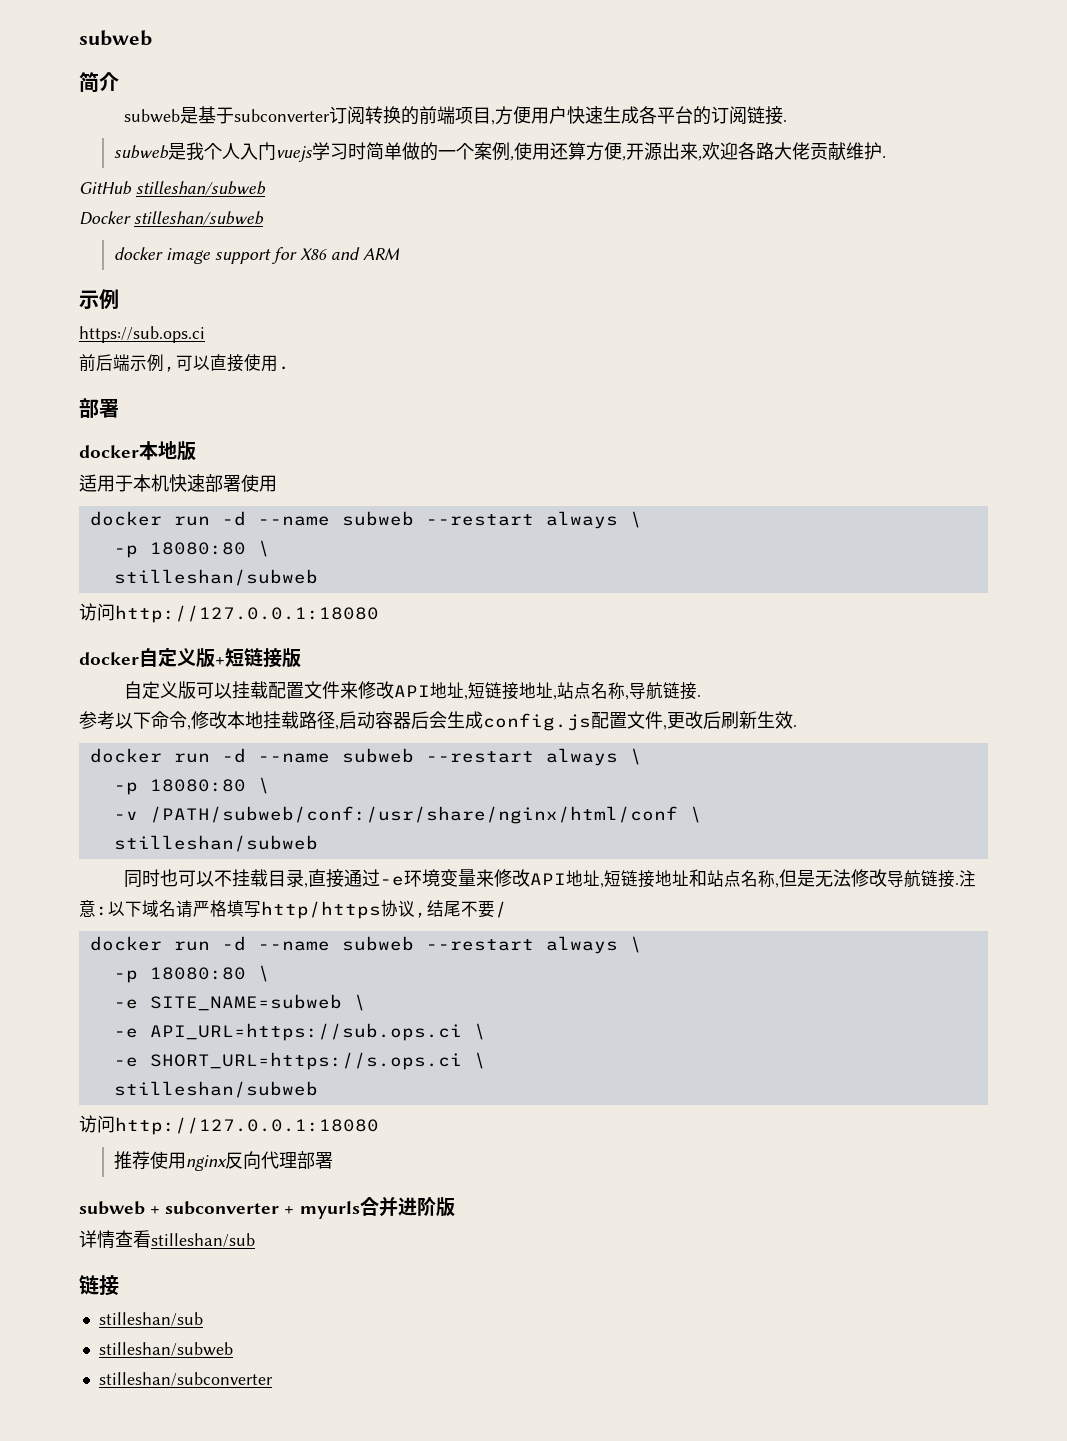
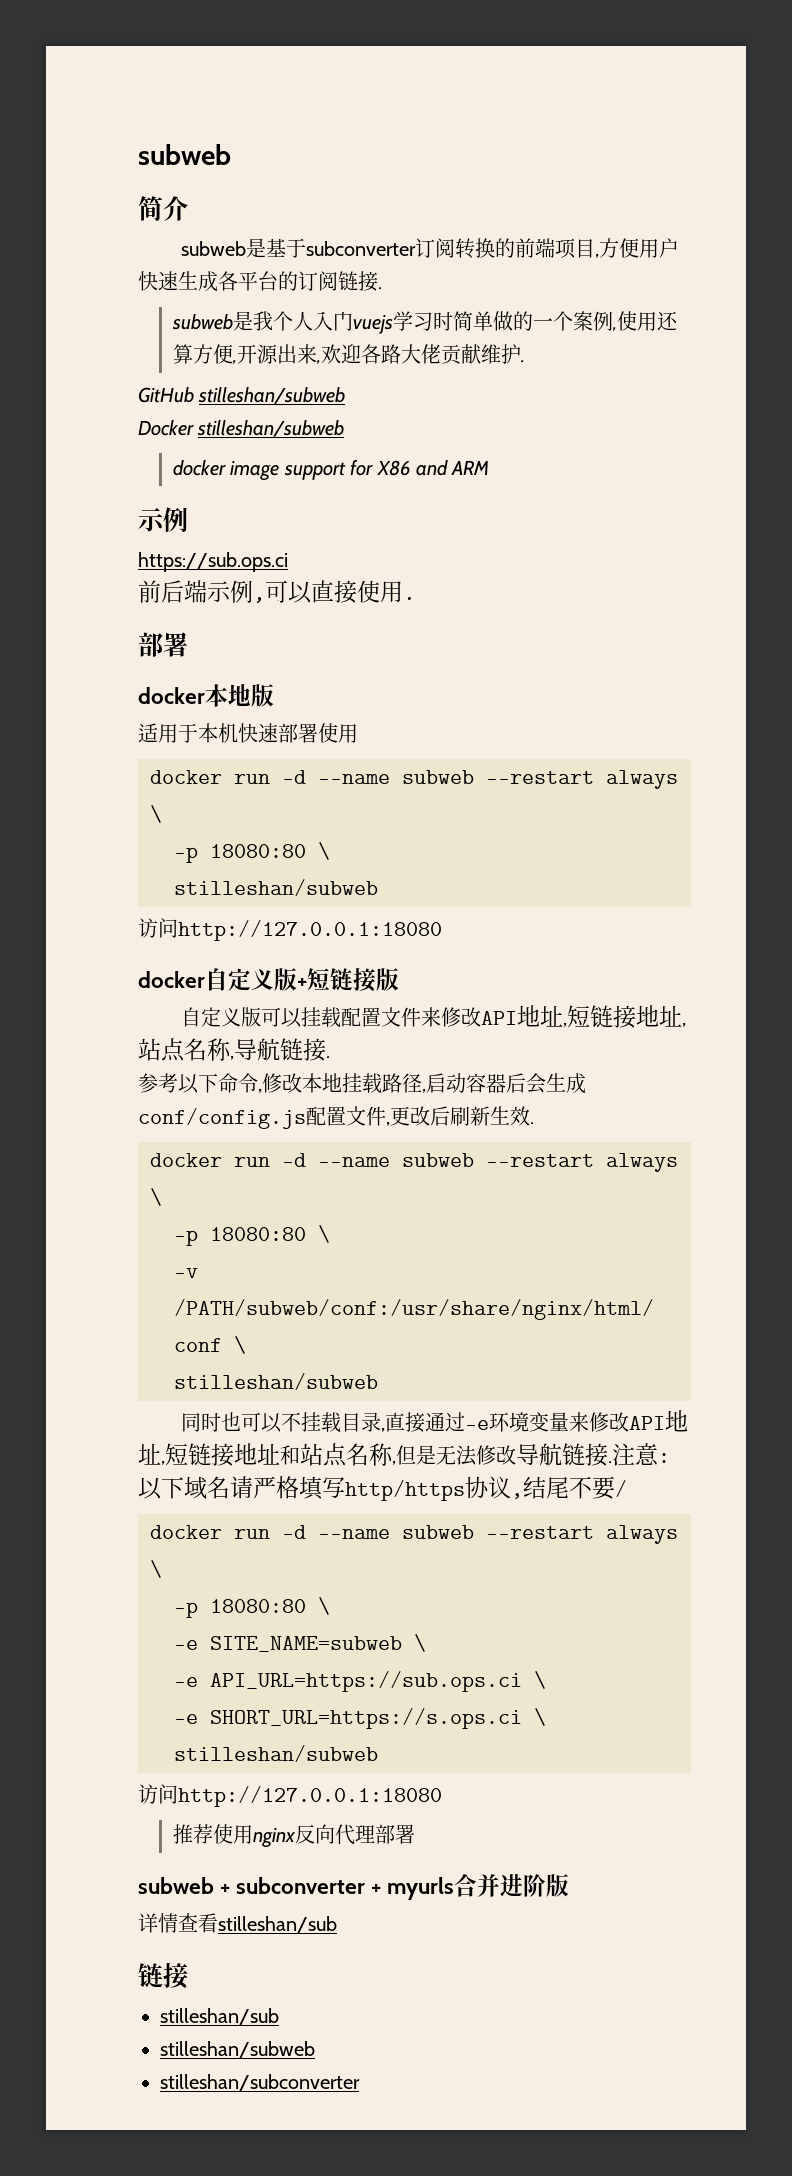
- 参考以下命令,修改本地挂载路径,启动容器后会生成config.js配置文件,更改后刷新生效.
+ 参考以下命令,修改本地挂载路径,启动容器后会生成conf/config.js配置文件,更改后刷新生效.

